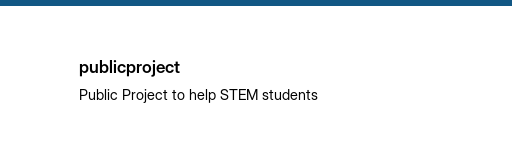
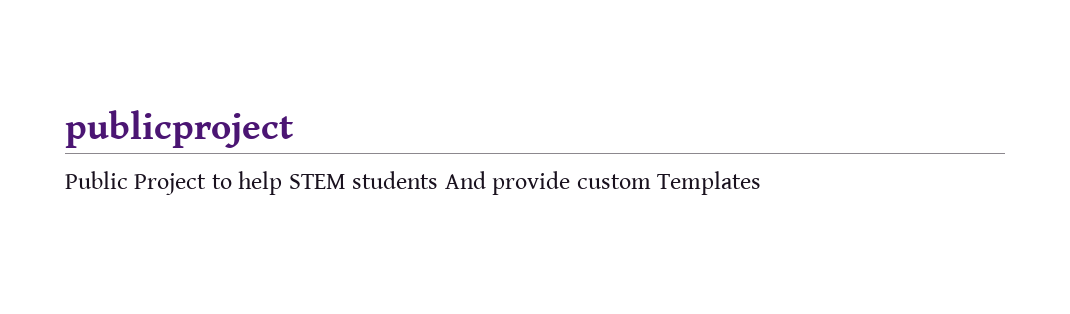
- Public Project to help STEM students
+ Public Project to help STEM students And provide custom Templates

